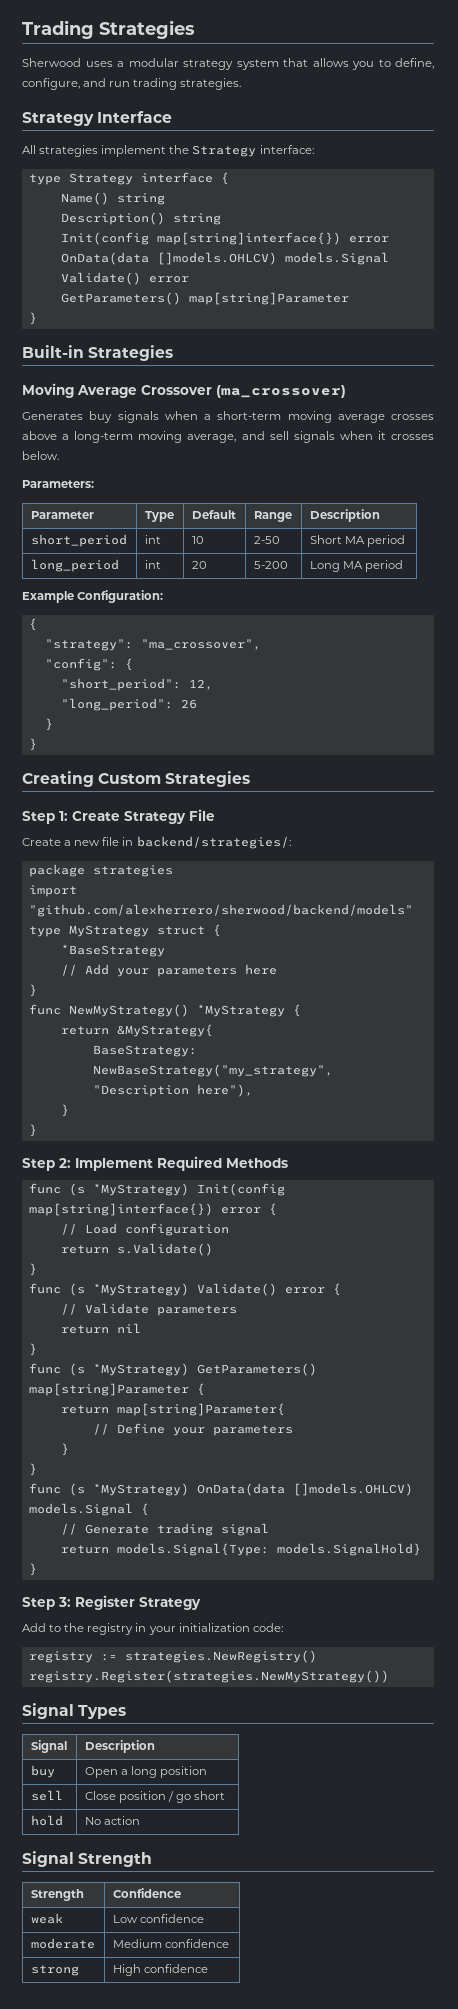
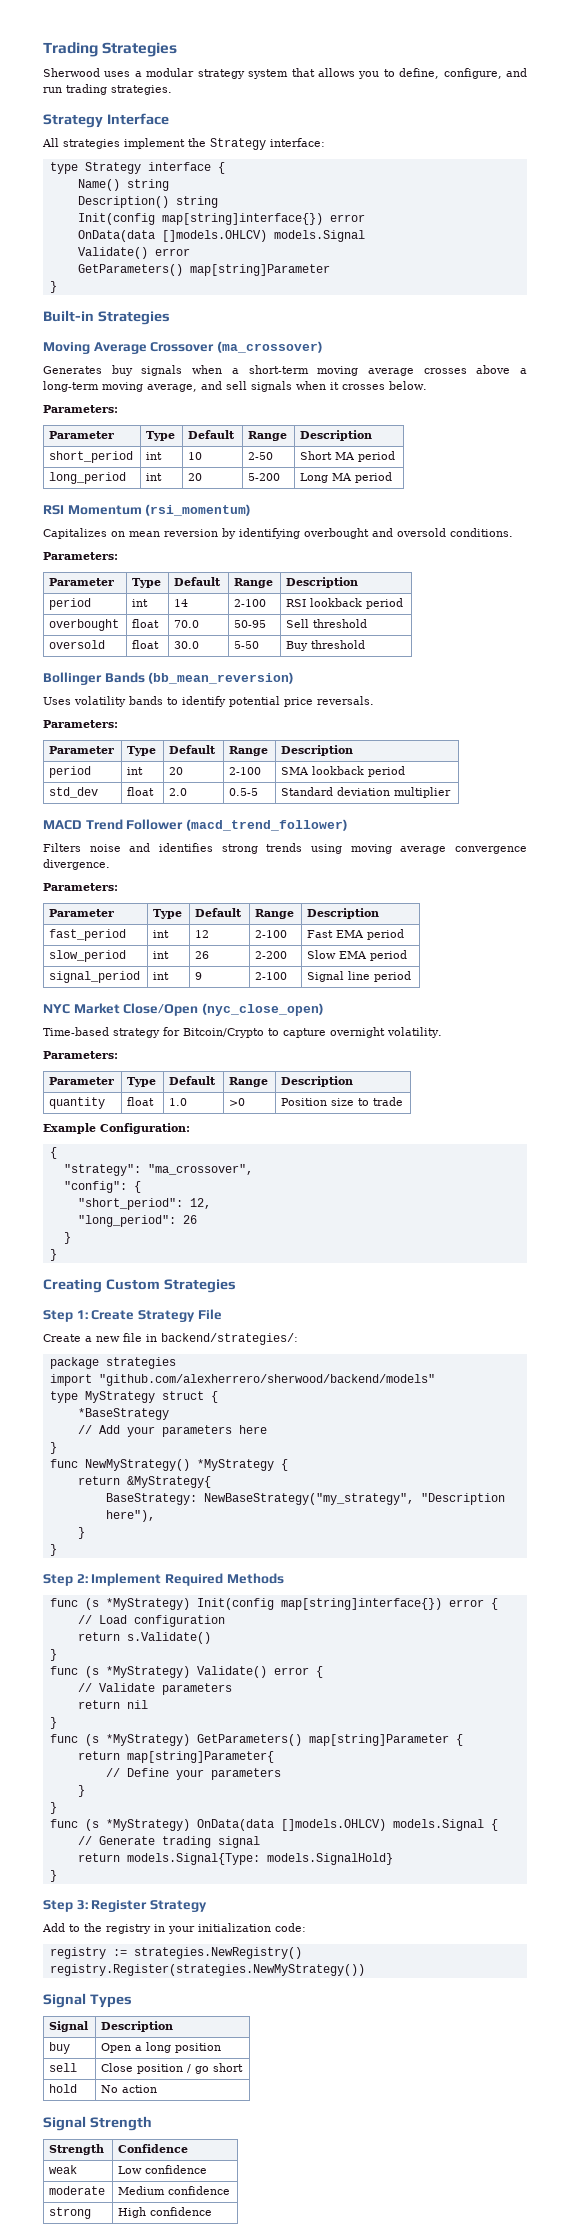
+ RSI Momentum (rsi_momentum)
+ Capitalizes on mean reversion by identifying overbought and oversold conditions.
+ Parameters:
+ Parameter | Type | Default | Range | Description
+ period | int | 14 | 2-100 | RSI lookback period
+ overbought | float | 70.0 | 50-95 | Sell threshold
+ oversold | float | 30.0 | 5-50 | Buy threshold
+ Bollinger Bands (bb_mean_reversion)
+ Uses volatility bands to identify potential price reversals.
+ Parameters:
+ Parameter | Type | Default | Range | Description
+ period | int | 20 | 2-100 | SMA lookback period
+ std_dev | float | 2.0 | 0.5-5 | Standard deviation multiplier
+ MACD Trend Follower (macd_trend_follower)
+ Filters noise and identifies strong trends using moving average convergence divergence.
+ Parameters:
+ Parameter | Type | Default | Range | Description
+ fast_period | int | 12 | 2-100 | Fast EMA period
+ slow_period | int | 26 | 2-200 | Slow EMA period
+ signal_period | int | 9 | 2-100 | Signal line period
+ NYC Market Close/Open (nyc_close_open)
+ Time-based strategy for Bitcoin/Crypto to capture overnight volatility.
+ Parameters:
+ Parameter | Type | Default | Range | Description
+ quantity | float | 1.0 | >0 | Position size to trade

